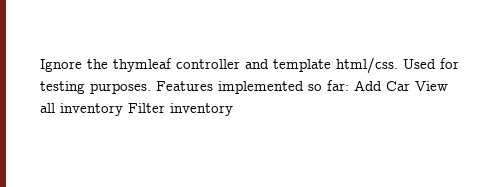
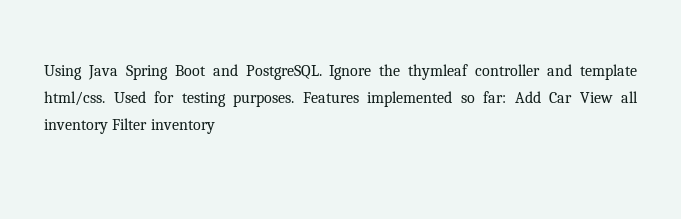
+ Using Java Spring Boot and PostgreSQL.

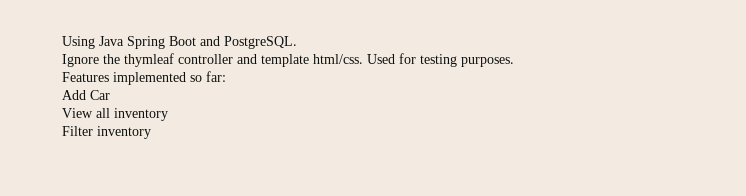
- Using Java Spring Boot and PostgreSQL. Ignore the thymleaf controller and template html/css.
+ Using Java Spring Boot and PostgreSQL.
+ Ignore the thymleaf controller and template html/css.
- Used for testing purposes. Features implemented so far: Add Car View all inventory Filter inventory
+ Used for testing purposes.
+ Features implemented so far:
+ Add Car
+ View all inventory
+ Filter inventory

